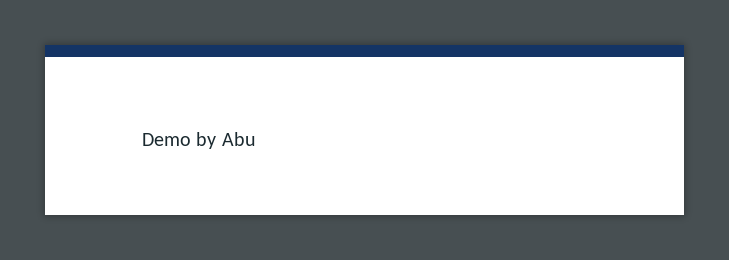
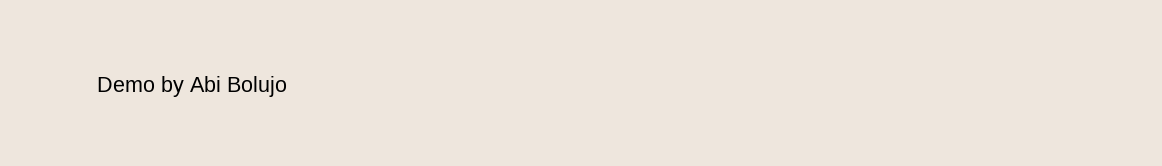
- Demo by Abu
+ Demo by Abi Bolujo

